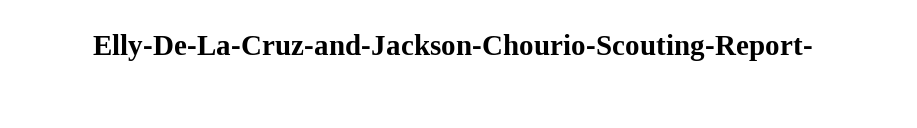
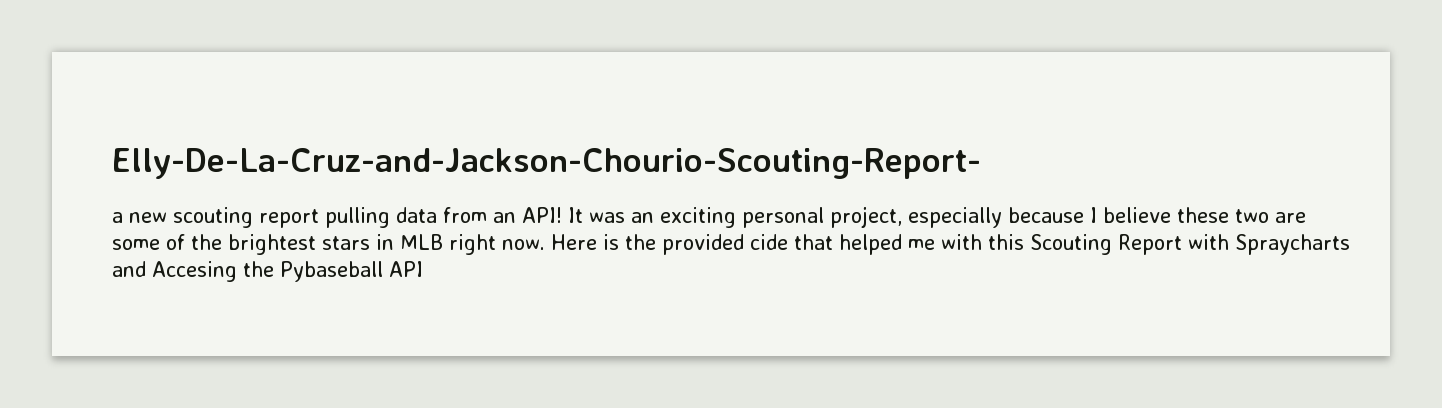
+ a new scouting report pulling data from an API! It was an exciting personal project, especially because I believe these two are some of the brightest stars in MLB right now. Here is the provided cide that helped me with this Scouting Report with Spraycharts and Accesing the Pybaseball API

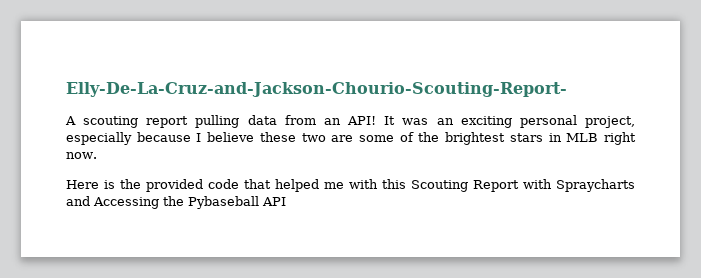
- a new scouting report pulling data from an API!
+ A scouting report pulling data from an API!
- It was an exciting personal project, especially because I believe these two are some of the brightest stars in MLB right now. Here is the provided cide that helped me with this Scouting Report with Spraycharts and Accesing the Pybaseball API
+ It was an exciting personal project, especially because I believe these two are some of the brightest stars in MLB right now.
+ Here is the provided code that helped me with this Scouting Report with Spraycharts and Accessing the Pybaseball API

